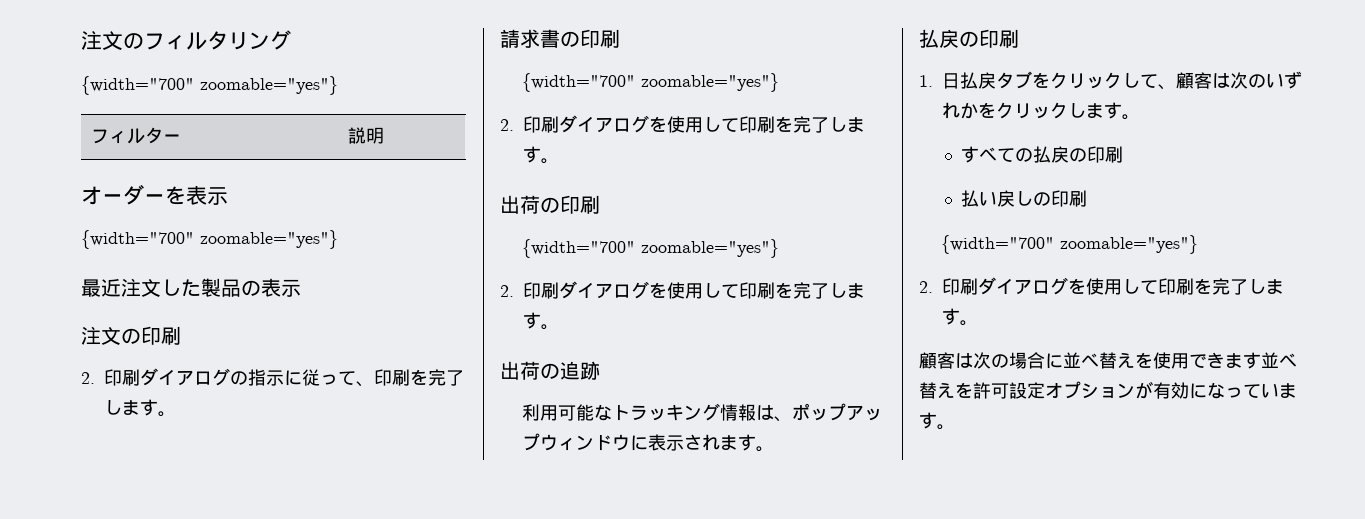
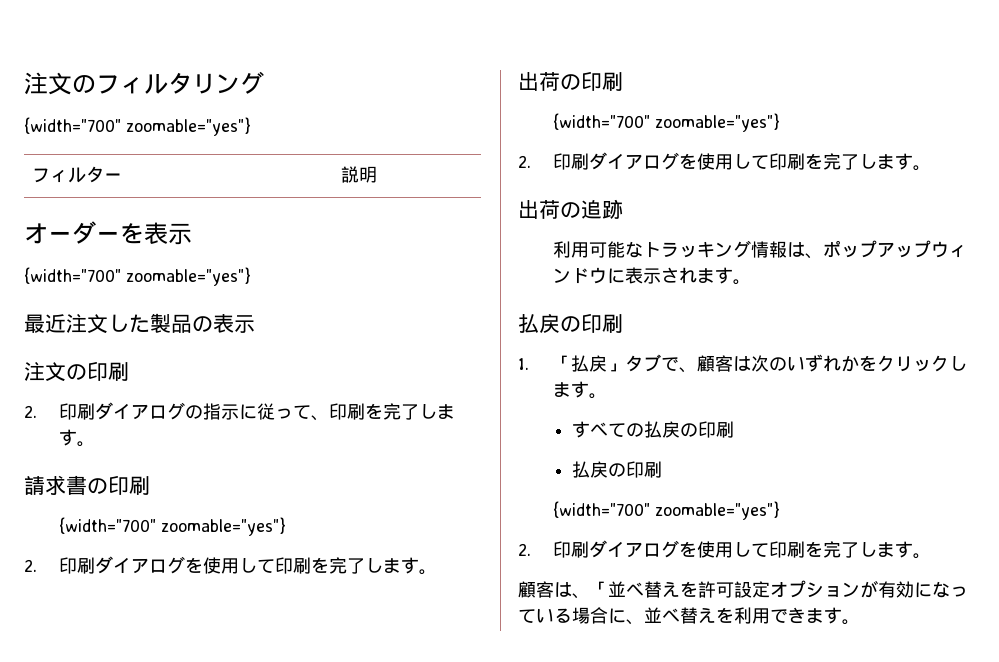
- 1.日払戻タブをクリックして、顧客は次のいずれかをクリックします。
+ 1.「払戻」タブで、顧客は次のいずれかをクリックします。
  すべての払戻の印刷
- 払い戻しの印刷
+ 払戻の印刷
- 顧客は次の場合に並べ替えを使用できます並べ替えを許可設定オプションが有効になっています。
+ 顧客は、「並べ替えを許可設定オプションが有効になっている場合に、並べ替えを利用できます。

